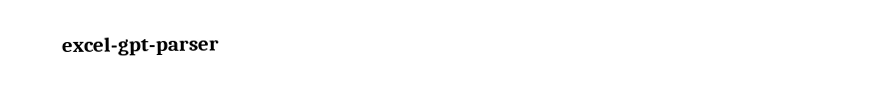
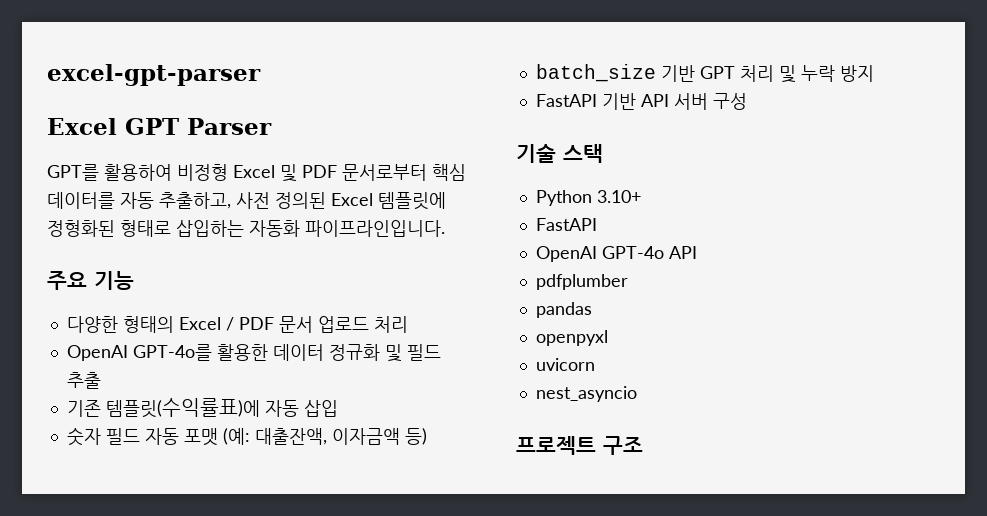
+ Excel GPT Parser
+ GPT를 활용하여 비정형 Excel 및 PDF 문서로부터 핵심 데이터를 자동 추출하고, 사전 정의된 Excel 템플릿에 정형화된 형태로 삽입하는 자동화 파이프라인입니다.
+ 주요 기능
+ 다양한 형태의 Excel / PDF 문서 업로드 처리
+ OpenAI GPT-4o를 활용한 데이터 정규화 및 필드 추출
+ 기존 템플릿(수익률표)에 자동 삽입
+ 숫자 필드 자동 포맷 (예: 대출잔액, 이자금액 등)
+ batch_size 기반 GPT 처리 및 누락 방지
+ FastAPI 기반 API 서버 구성
+ 기술 스택
+ Python 3.10+
+ FastAPI
+ OpenAI GPT-4o API
+ pdfplumber
+ pandas
+ openpyxl
+ uvicorn
+ nest_asyncio
+ 프로젝트 구조

